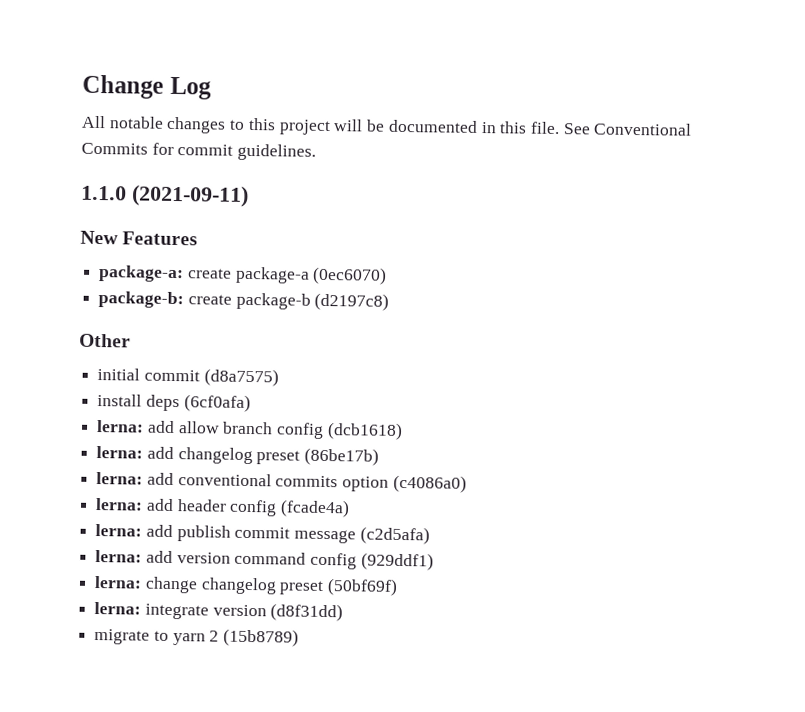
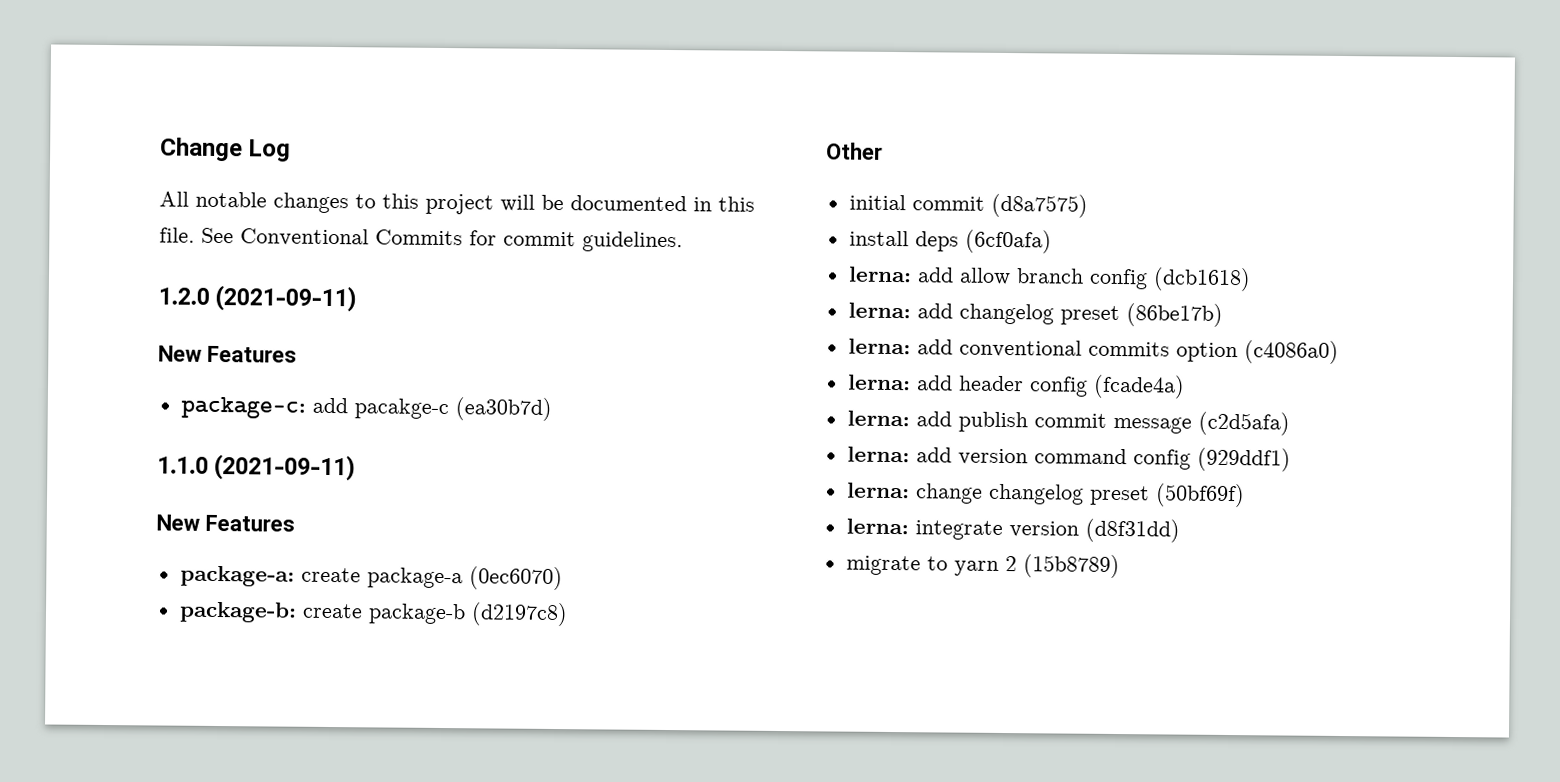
+ 1.2.0 (2021-09-11)
+ New Features
+ package-c: add pacakge-c (ea30b7d)

